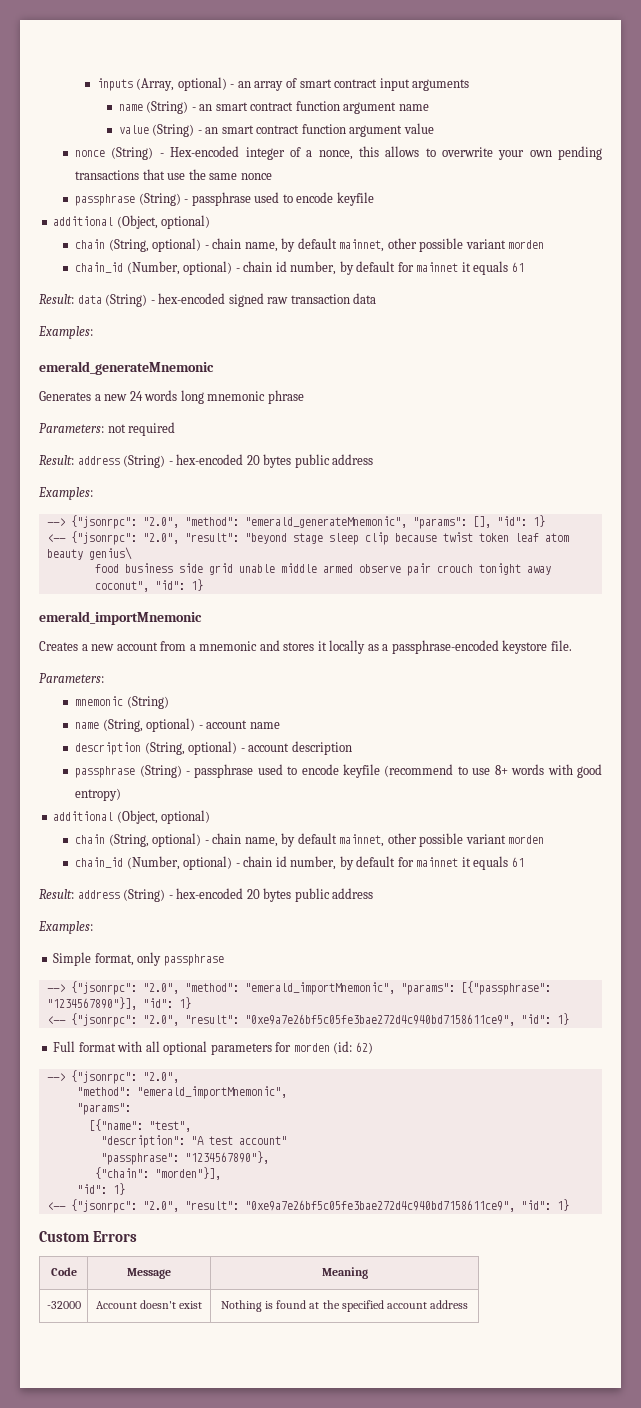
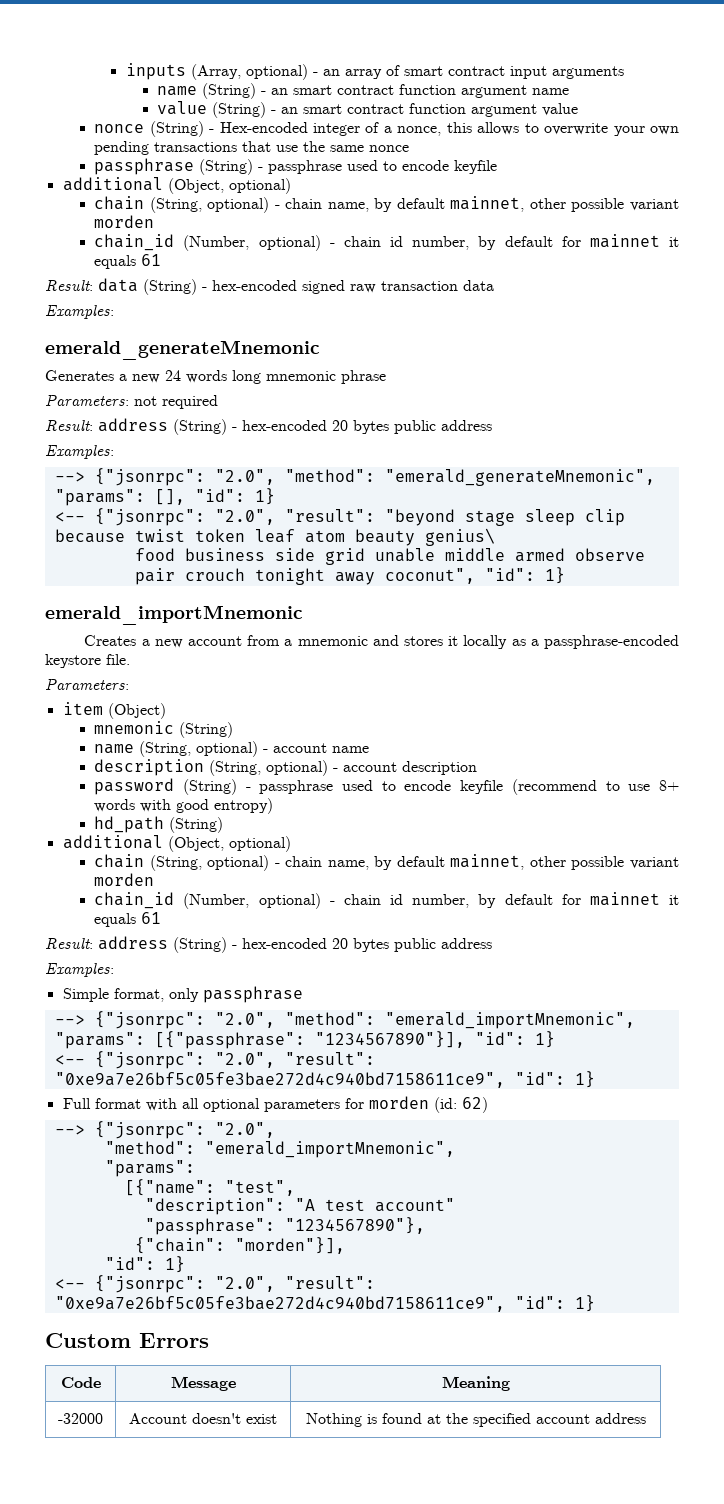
+ item (Object)
- passphrase (String) - passphrase used to encode keyfile (recommend to use 8+ words with good entropy)
+ password (String) - passphrase used to encode keyfile (recommend to use 8+ words with good entropy)
+ hd_path (String)

